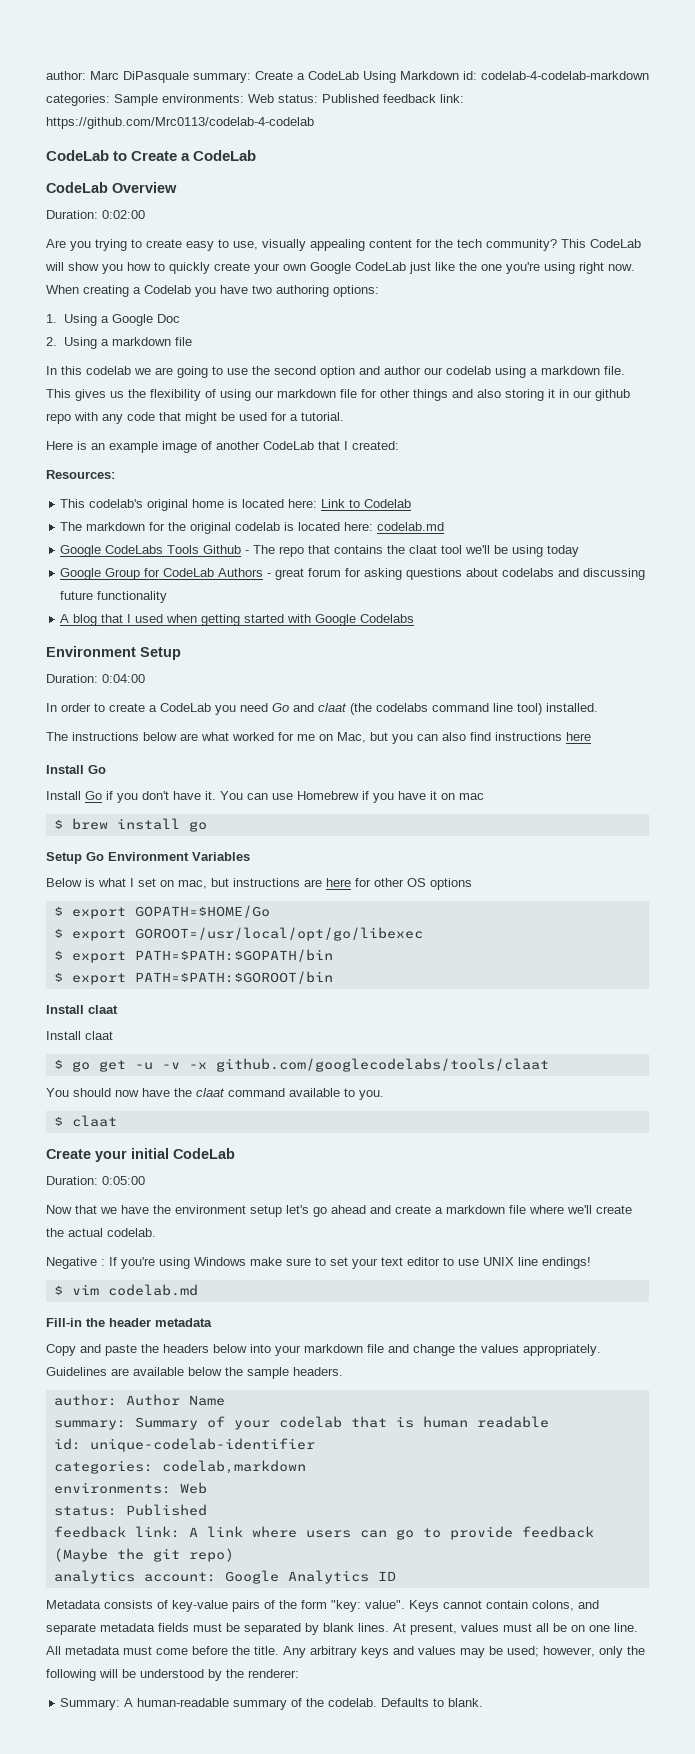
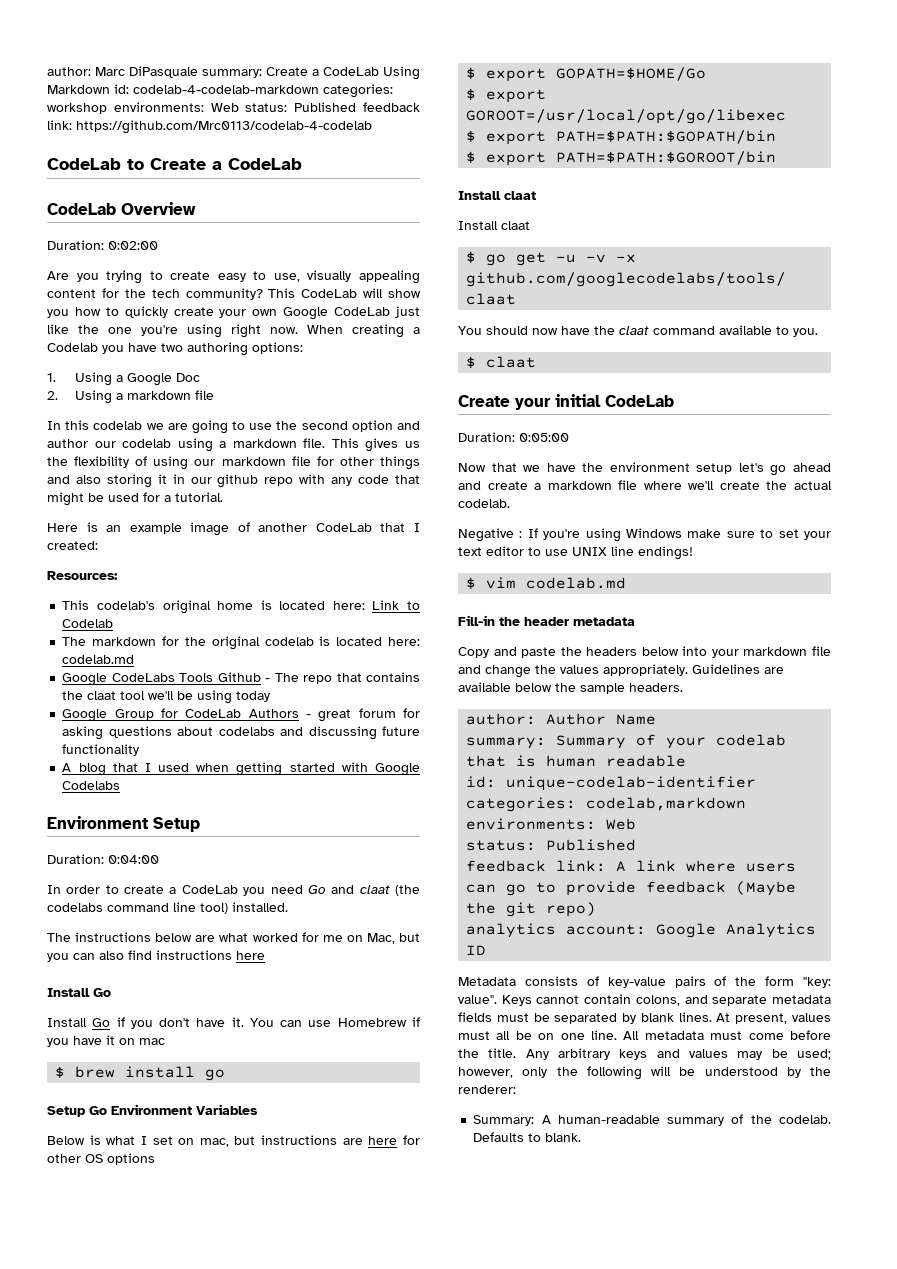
- author: Marc DiPasquale summary: Create a CodeLab Using Markdown id: codelab-4-codelab-markdown categories: Sample environments: Web status: Published feedback link: https://github.com/Mrc0113/codelab-4-codelab
+ author: Marc DiPasquale summary: Create a CodeLab Using Markdown id: codelab-4-codelab-markdown categories: workshop environments: Web status: Published feedback link: https://github.com/Mrc0113/codelab-4-codelab

